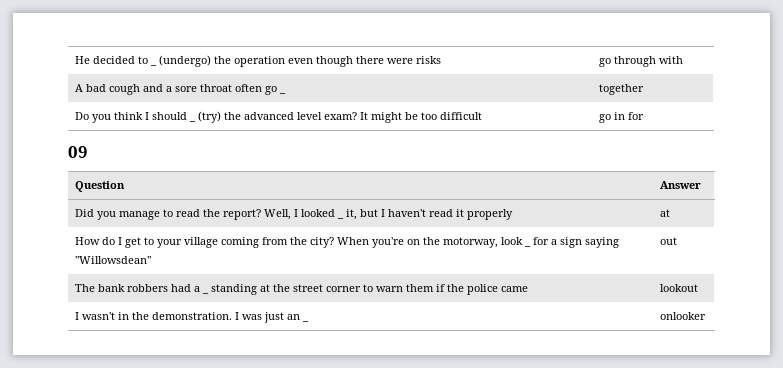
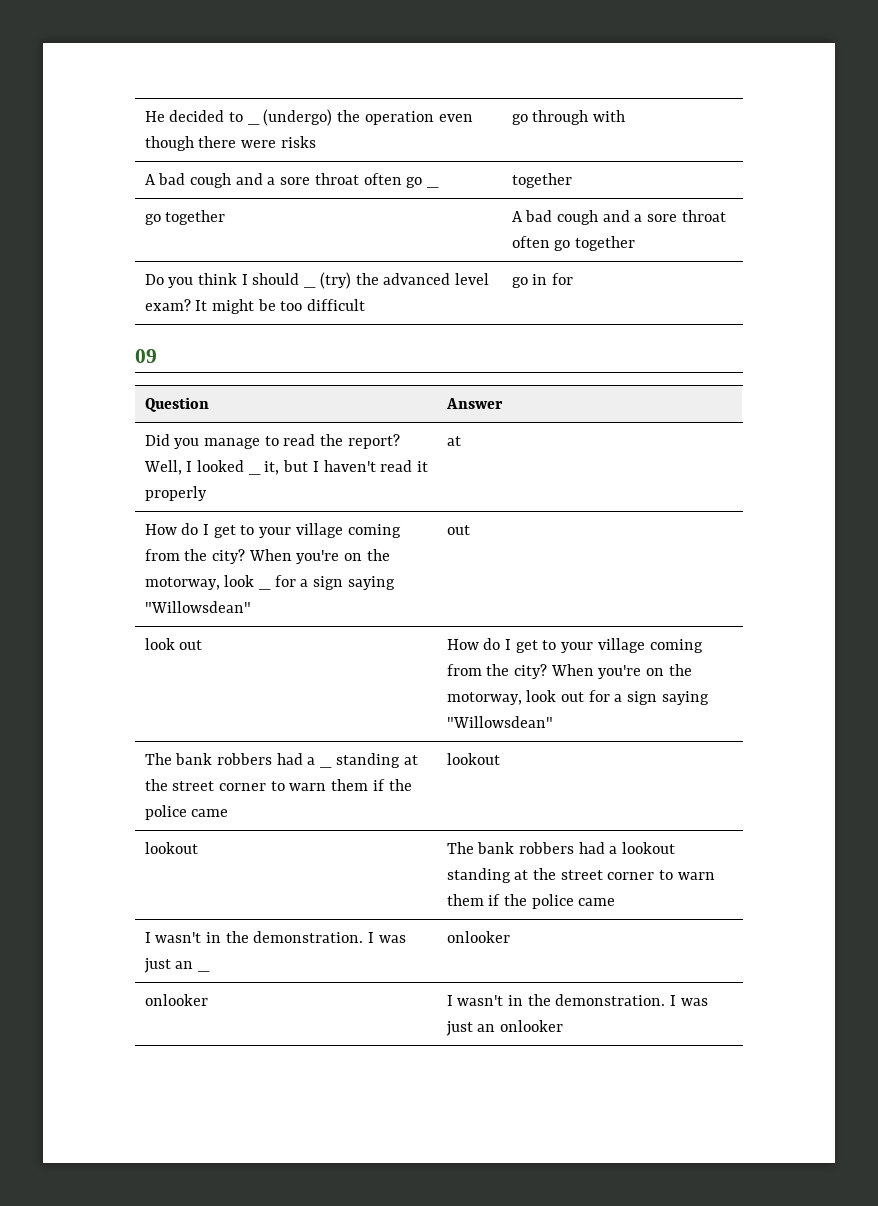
+ go together | A bad cough and a sore throat often go together
+ look out | How do I get to your village coming from the city? When you're on the motorway, look out for a sign saying "Willowsdean"
+ lookout | The bank robbers had a lookout standing at the street corner to warn them if the police came
+ onlooker | I wasn't in the demonstration. I was just an onlooker

